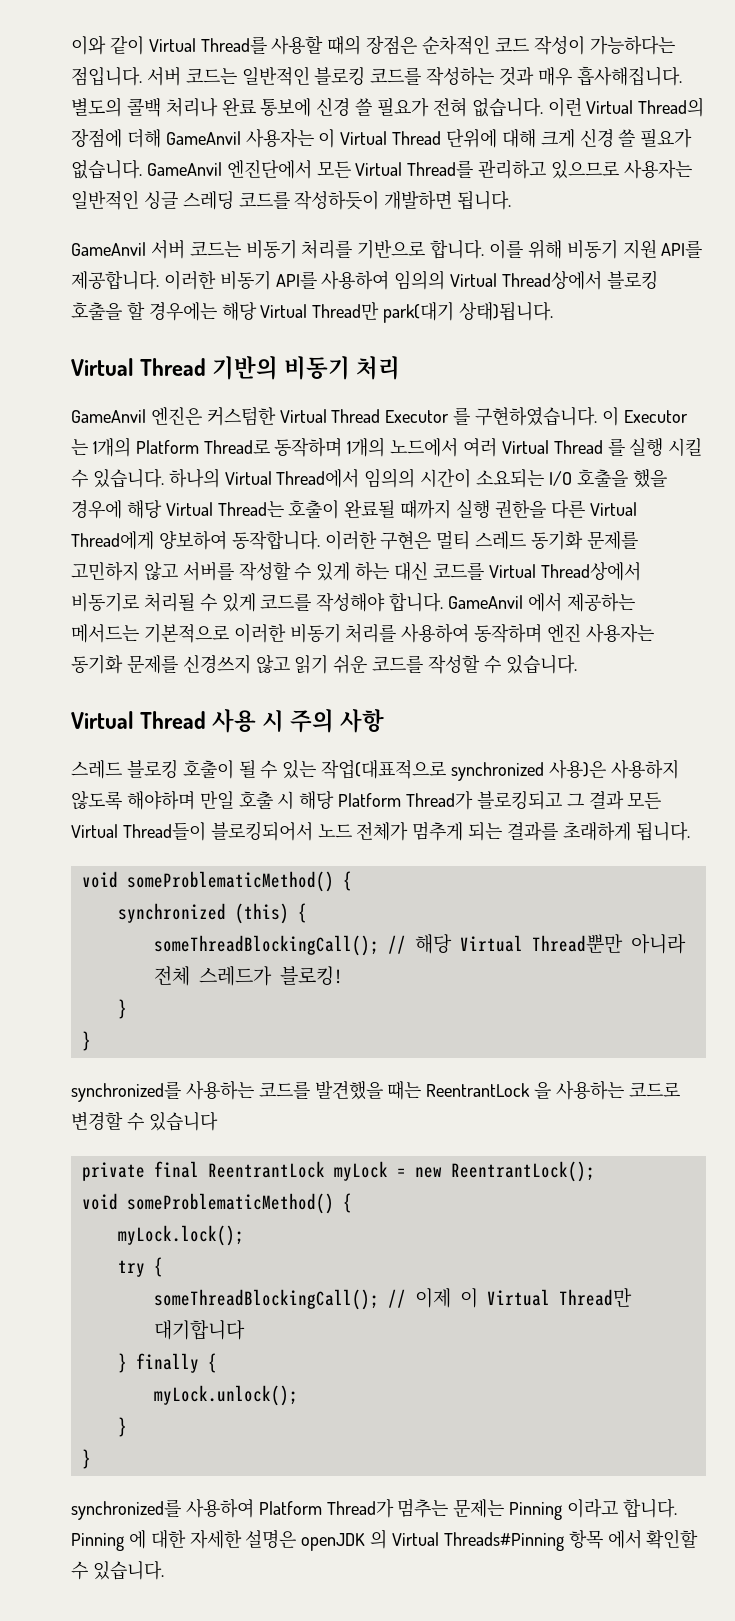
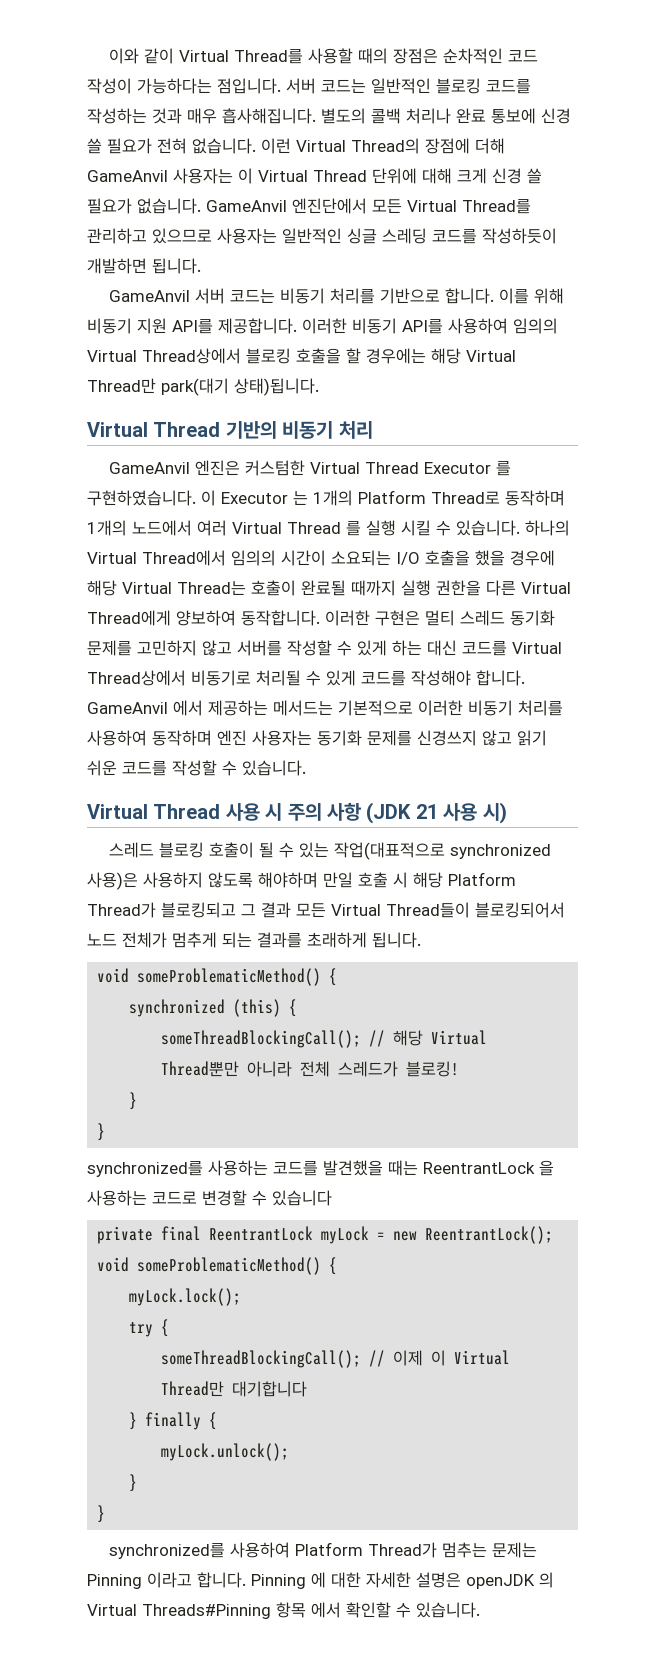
- Virtual Thread 사용 시 주의 사항
+ Virtual Thread 사용 시 주의 사항 (JDK 21 사용 시)

